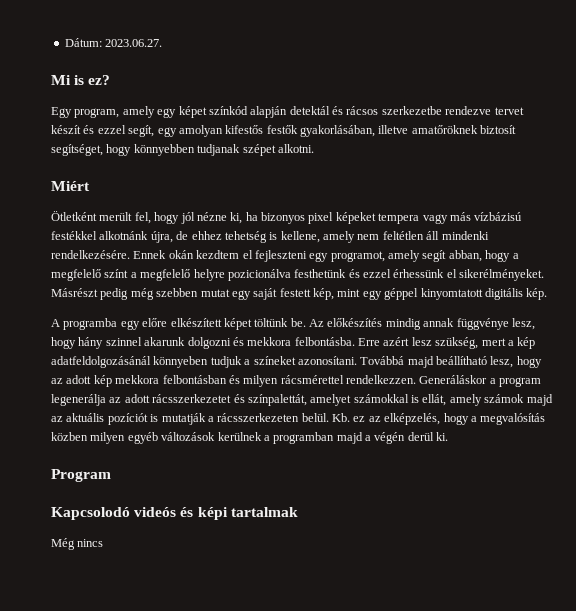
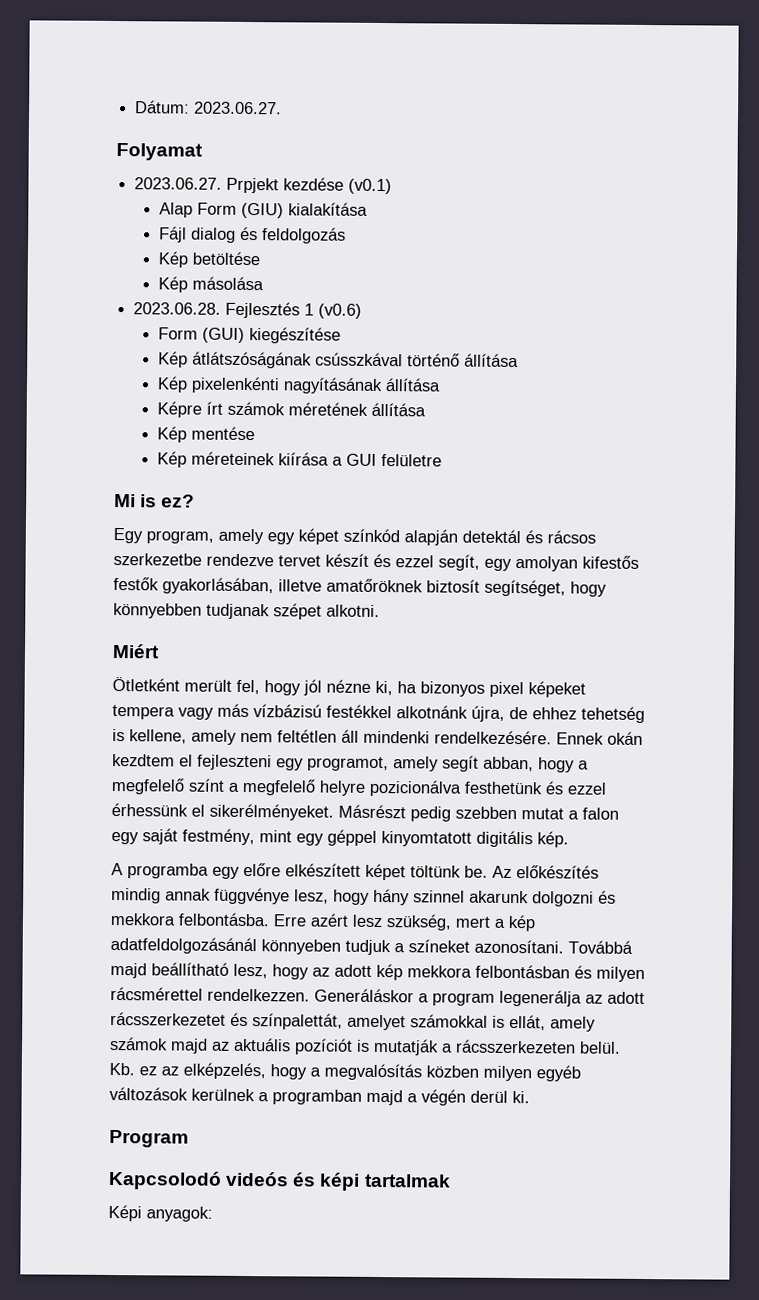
+ Folyamat
+ 2023.06.27. Prpjekt kezdése (v0.1)
+ Alap Form (GIU) kialakítása
+ Fájl dialog és feldolgozás
+ Kép betöltése
+ Kép másolása
+ 2023.06.28. Fejlesztés 1 (v0.6)
+ Form (GUI) kiegészítése
+ Kép átlátszóságának csússzkával történő állítása
+ Kép pixelenkénti nagyításának állítása
+ Képre írt számok méretének állítása
+ Kép mentése
+ Kép méreteinek kiírása a GUI felületre
- Másrészt pedig még szebben mutat egy saját festett kép, mint egy géppel kinyomtatott digitális kép.
+ Másrészt pedig szebben mutat a falon egy saját festmény, mint egy géppel kinyomtatott digitális kép.
- Még nincs
+ Képi anyagok:

